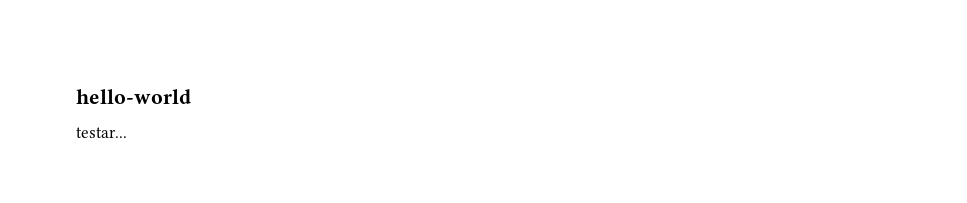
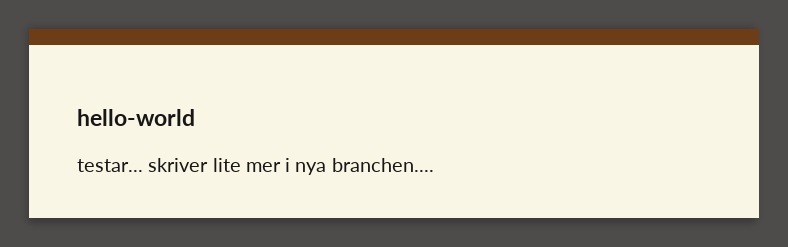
- testar...
+ testar... skriver lite mer i nya branchen....

